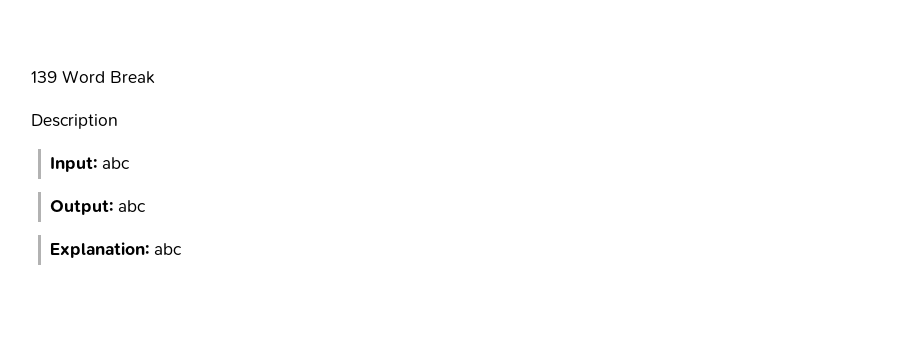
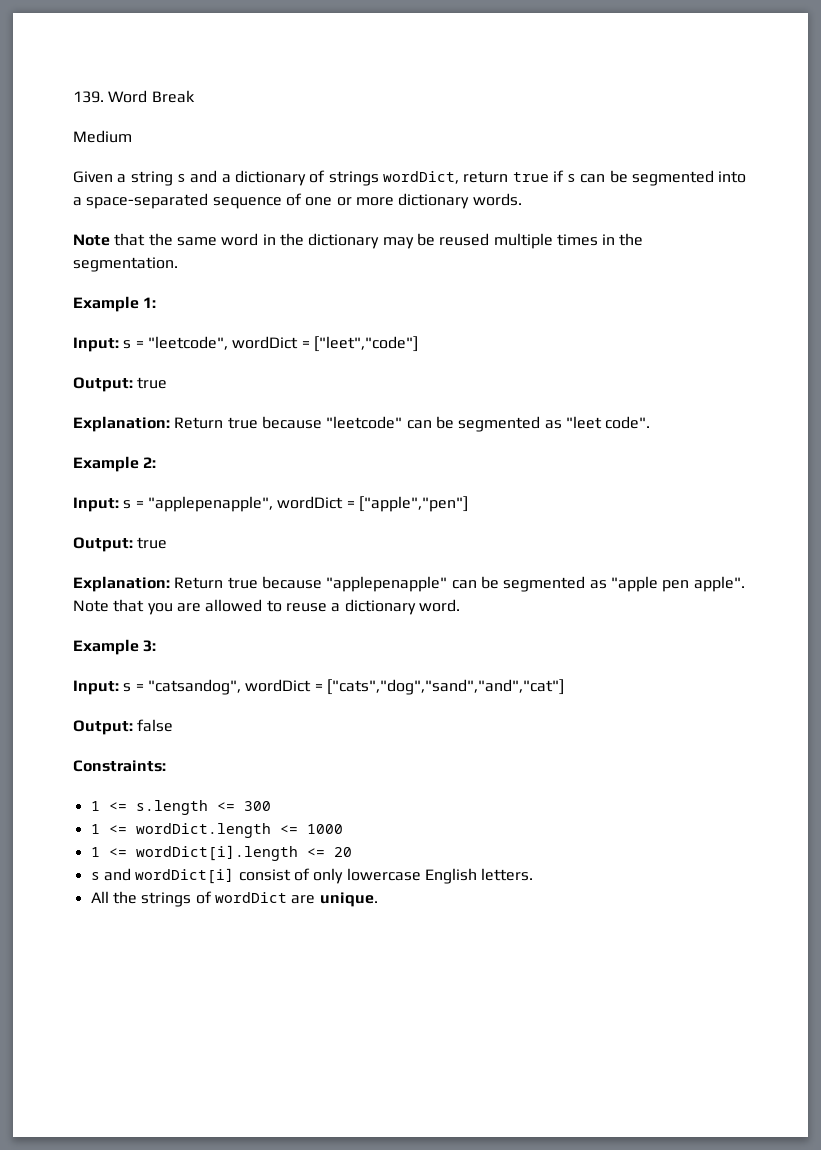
- 139 Word Break
+ 139. Word Break
- Description
- Input: abc
- Output: abc
- Explanation: abc
+ Medium
+ Given a string s and a dictionary of strings wordDict, return true if s can be segmented into a space-separated sequence of one or more dictionary words.
+ Note that the same word in the dictionary may be reused multiple times in the segmentation.
+ Example 1:
+ Input: s = "leetcode", wordDict = ["leet","code"]
+ Output: true
+ Explanation: Return true because "leetcode" can be segmented as "leet code".
+ Example 2:
+ Input: s = "applepenapple", wordDict = ["apple","pen"]
+ Output: true
+ Explanation: Return true because "applepenapple" can be segmented as "apple pen apple". Note that you are allowed to reuse a dictionary word.
+ Example 3:
+ Input: s = "catsandog", wordDict = ["cats","dog","sand","and","cat"]
+ Output: false
+ Constraints:
+ 1 <= s.length <= 300
+ 1 <= wordDict.length <= 1000
+ 1 <= wordDict[i].length <= 20
+ s and wordDict[i] consist of only lowercase English letters.
+ All the strings of wordDict are unique.

